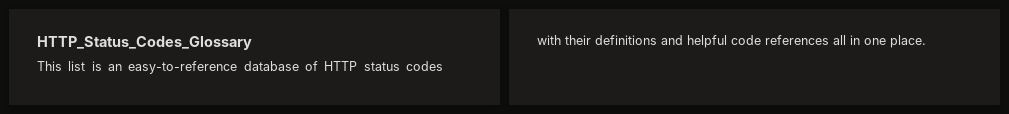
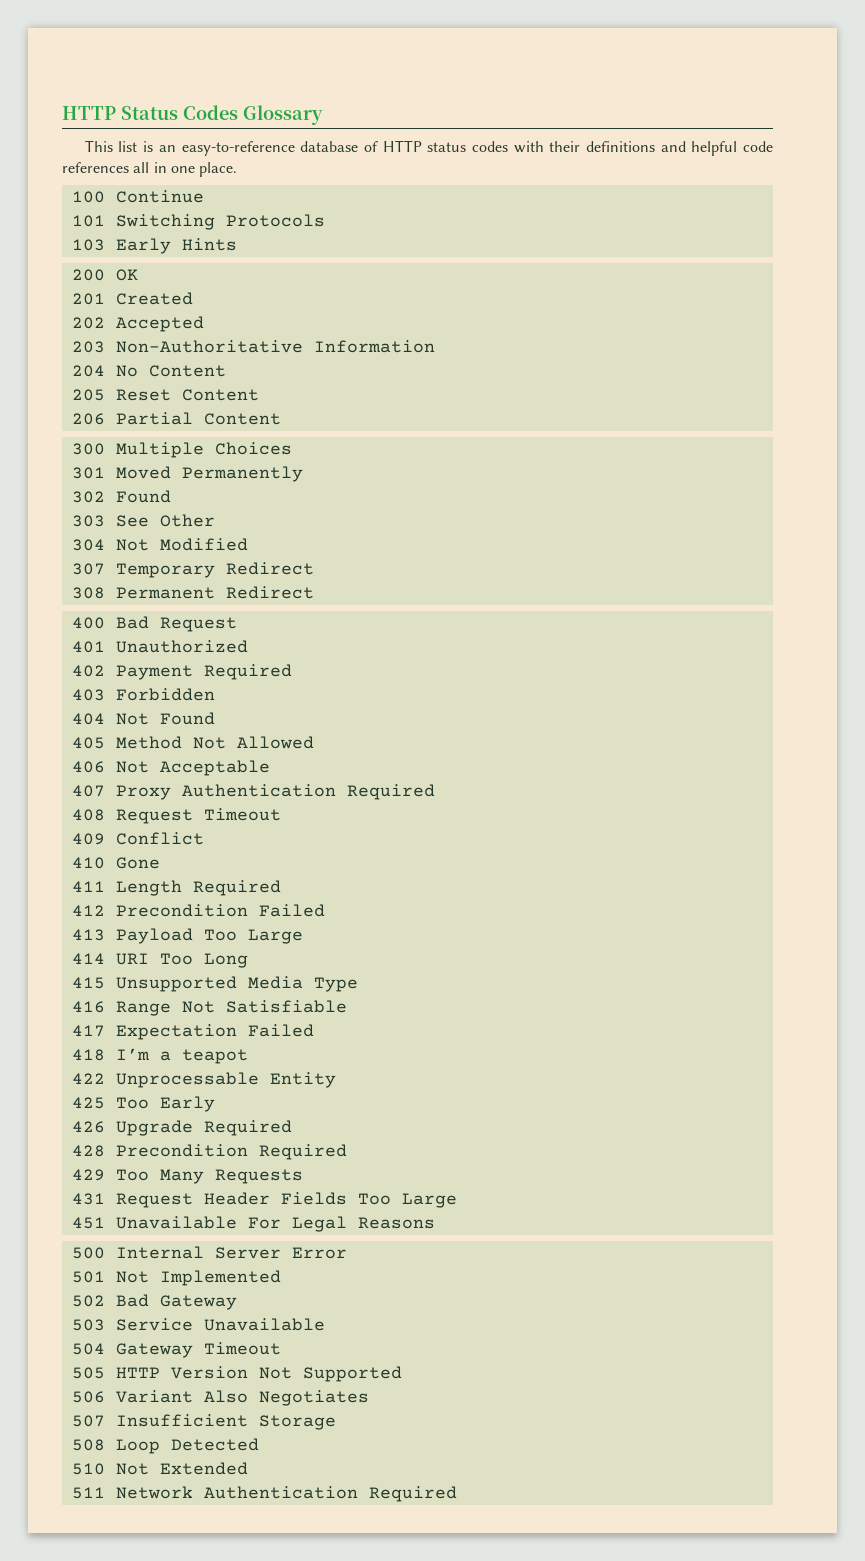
- HTTP_Status_Codes_Glossary
+ HTTP Status Codes Glossary
+ 100 Continue
+ 101 Switching Protocols
+ 103 Early Hints
+ 200 OK
+ 201 Created
+ 202 Accepted
+ 203 Non-Authoritative Information
+ 204 No Content
+ 205 Reset Content
+ 206 Partial Content
+ 300 Multiple Choices
+ 301 Moved Permanently
+ 302 Found
+ 303 See Other
+ 304 Not Modified
+ 307 Temporary Redirect
+ 308 Permanent Redirect
+ 400 Bad Request
+ 401 Unauthorized
+ 402 Payment Required
+ 403 Forbidden
+ 404 Not Found
+ 405 Method Not Allowed
+ 406 Not Acceptable
+ 407 Proxy Authentication Required
+ 408 Request Timeout
+ 409 Conflict
+ 410 Gone
+ 411 Length Required
+ 412 Precondition Failed
+ 413 Payload Too Large
+ 414 URI Too Long
+ 415 Unsupported Media Type
+ 416 Range Not Satisfiable
+ 417 Expectation Failed
+ 418 I’m a teapot
+ 422 Unprocessable Entity
+ 425 Too Early
+ 426 Upgrade Required
+ 428 Precondition Required
+ 429 Too Many Requests
+ 431 Request Header Fields Too Large
+ 451 Unavailable For Legal Reasons
+ 500 Internal Server Error
+ 501 Not Implemented
+ 502 Bad Gateway
+ 503 Service Unavailable
+ 504 Gateway Timeout
+ 505 HTTP Version Not Supported
+ 506 Variant Also Negotiates
+ 507 Insufficient Storage
+ 508 Loop Detected
+ 510 Not Extended
+ 511 Network Authentication Required

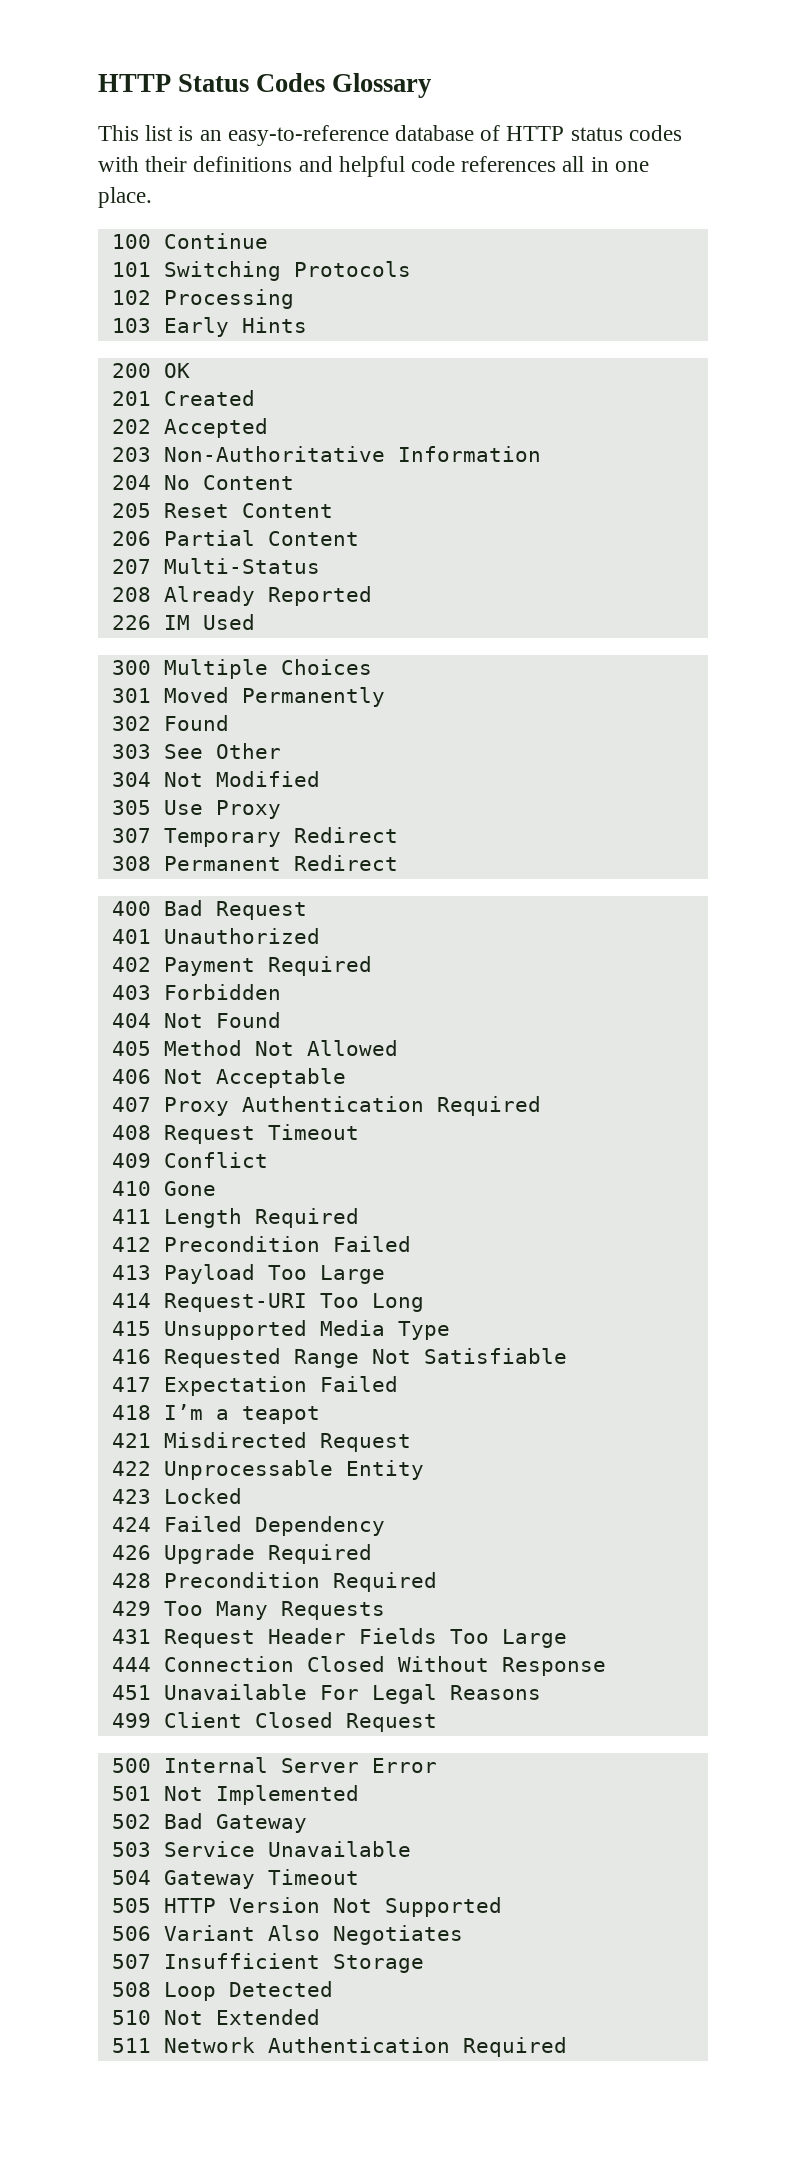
+ 102 Processing
+ 207 Multi-Status
+ 208 Already Reported
+ 226 IM Used
+ 305 Use Proxy
- 414 URI Too Long
+ 414 Request-URI Too Long
- 416 Range Not Satisfiable
+ 416 Requested Range Not Satisfiable
+ 421 Misdirected Request
- 425 Too Early
+ 423 Locked
+ 424 Failed Dependency
+ 444 Connection Closed Without Response
+ 499 Client Closed Request

